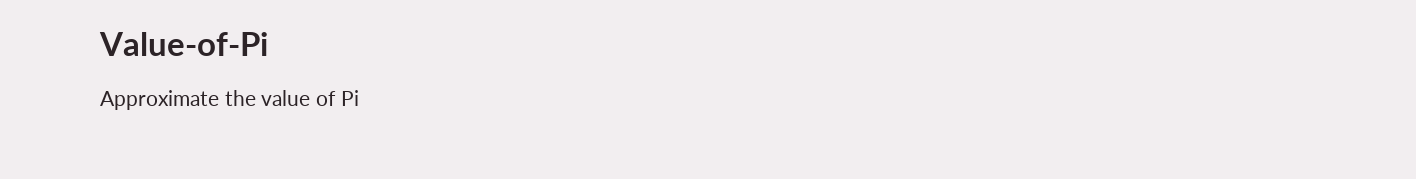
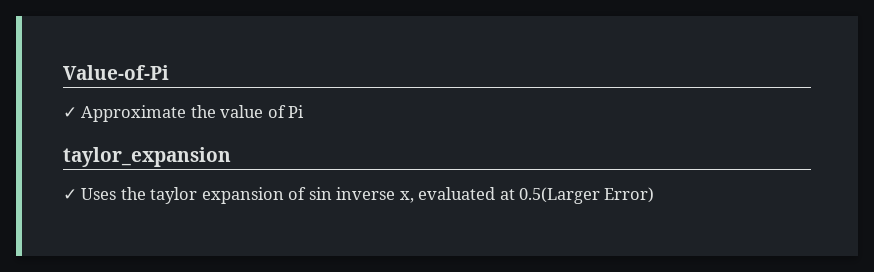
- Approximate the value of Pi
+ ✓ Approximate the value of Pi
+ taylor_expansion
+ ✓ Uses the taylor expansion of sin inverse x, evaluated at 0.5(Larger Error)

